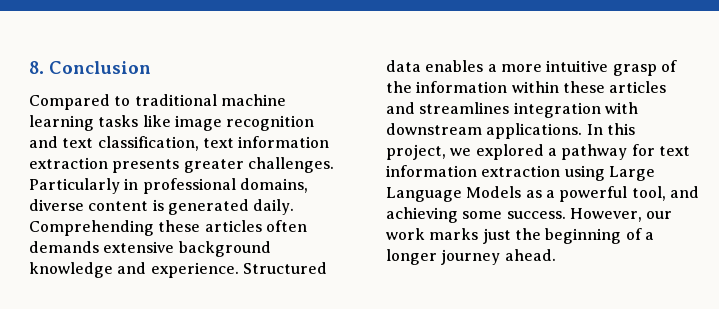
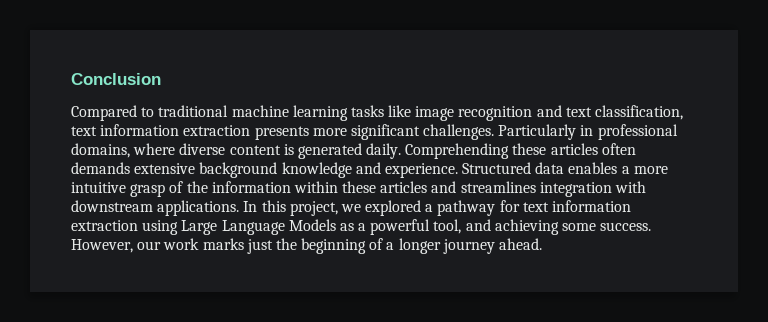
- 8. Conclusion
+ Conclusion
- Compared to traditional machine learning tasks like image recognition and text classification, text information extraction presents greater challenges.
+ Compared to traditional machine learning tasks like image recognition and text classification, text information extraction presents more significant challenges.
- Particularly in professional domains, diverse content is generated daily.
+ Particularly in professional domains, where diverse content is generated daily.

